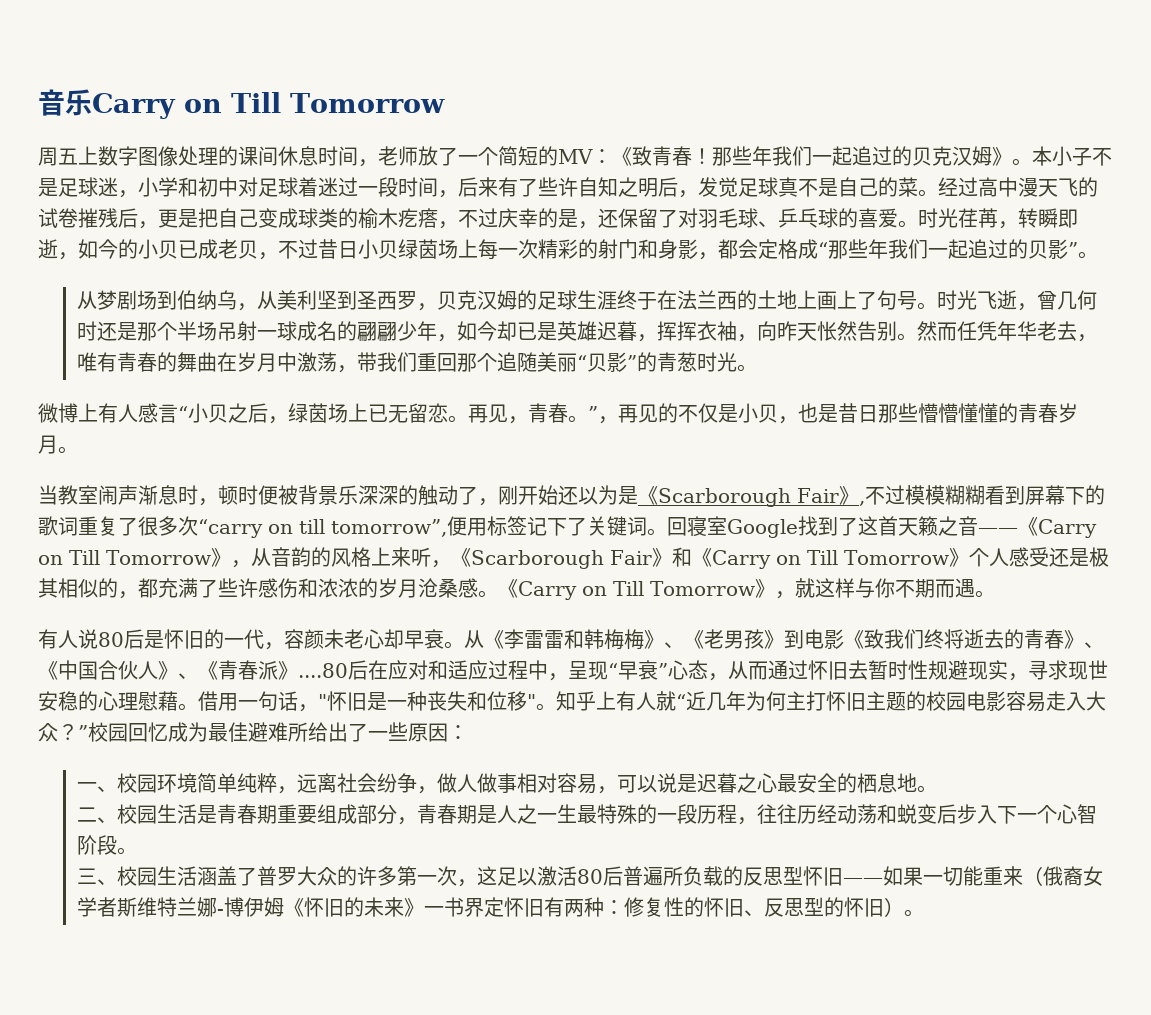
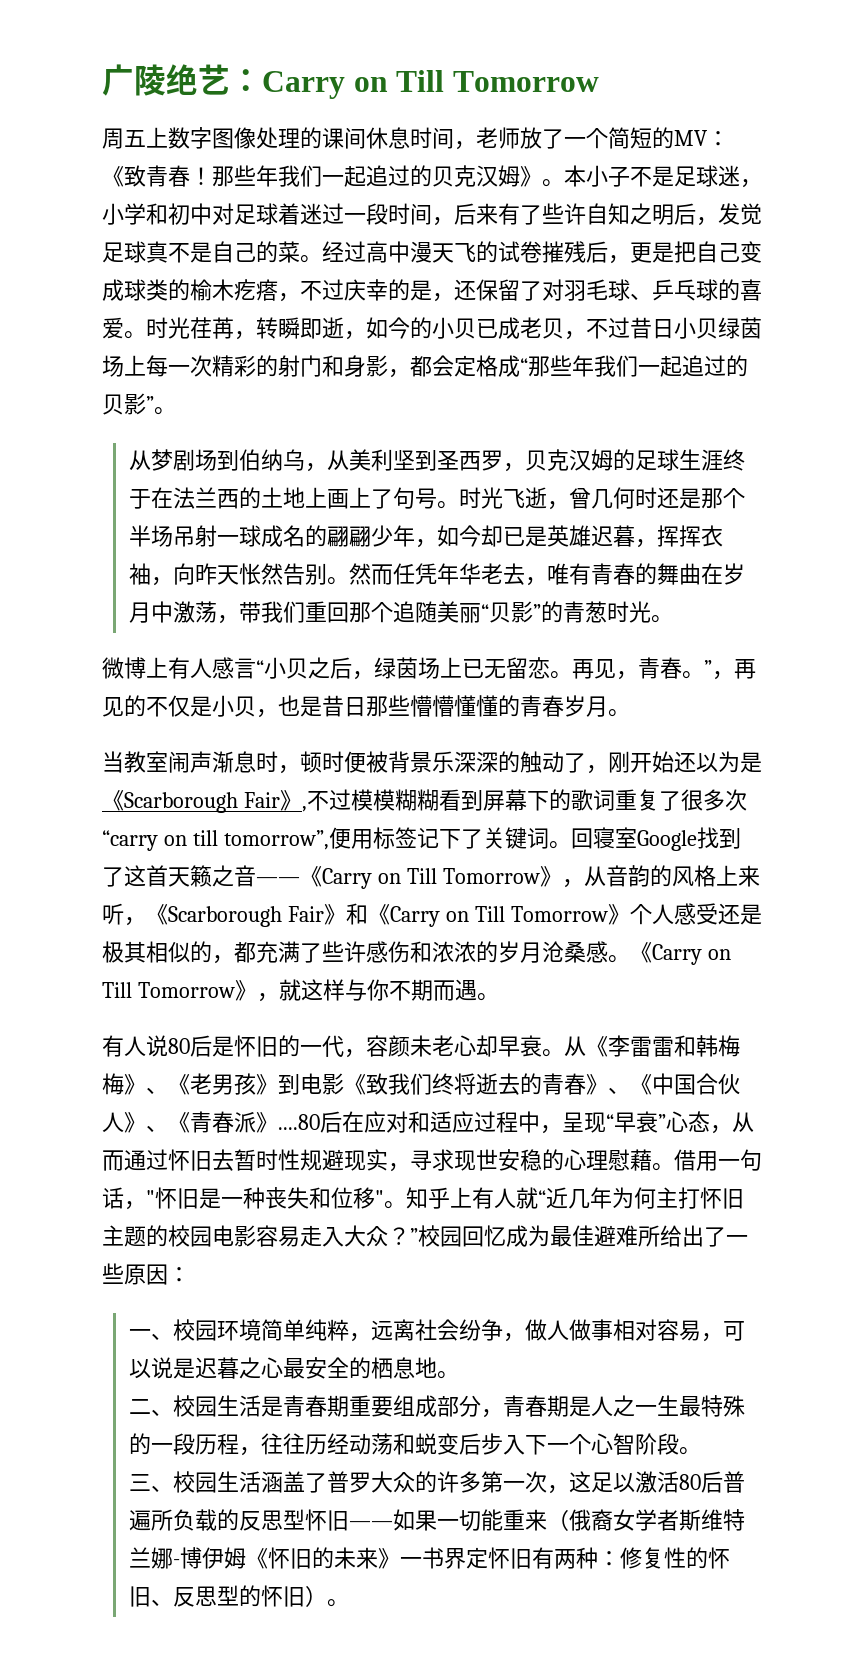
- 音乐Carry on Till Tomorrow
+ 广陵绝艺：Carry on Till Tomorrow

